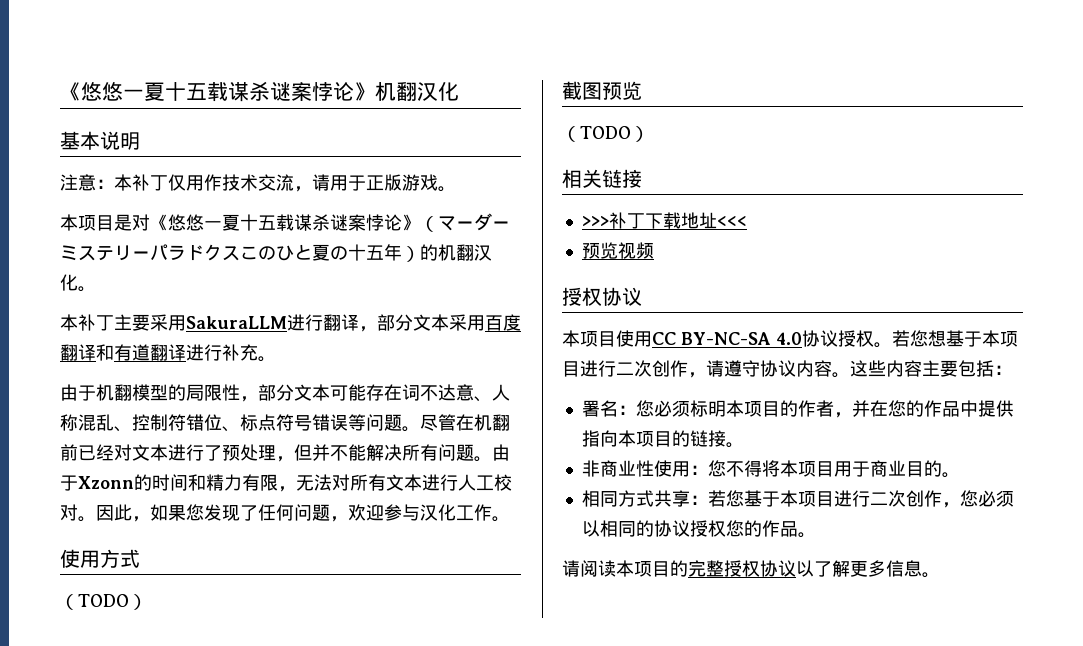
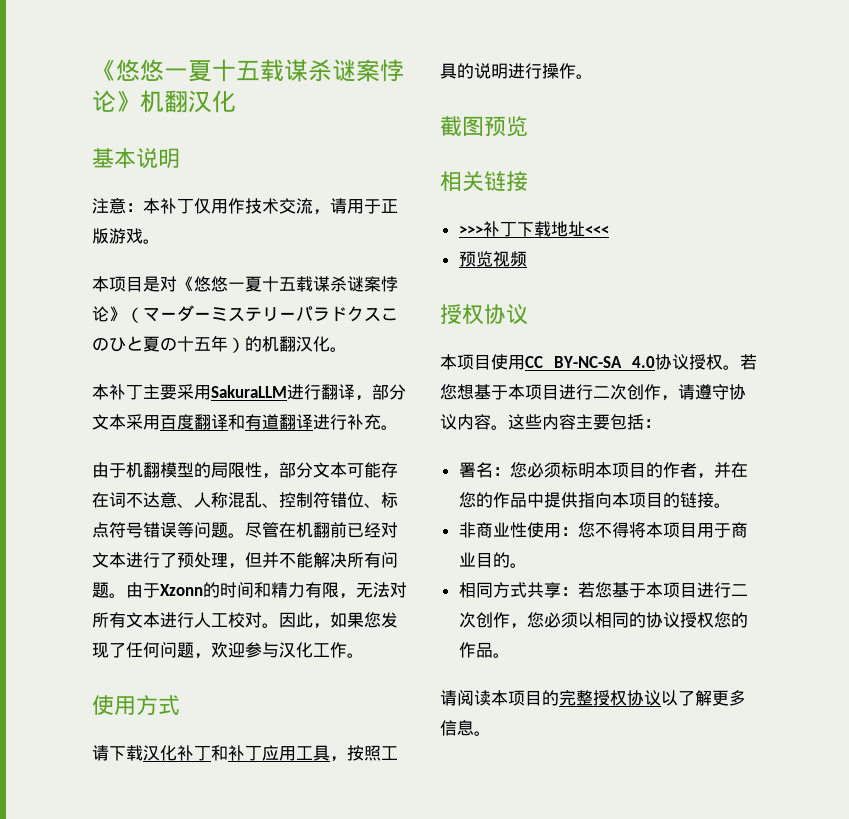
  使用方式
- （TODO）
+ 请下载汉化补丁和补丁应用工具，按照工具的说明进行操作。
  截图预览
- （TODO）

